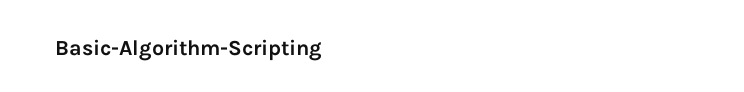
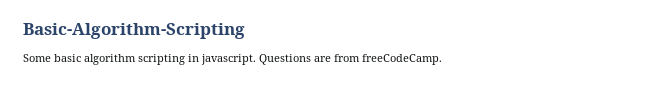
+ Some basic algorithm scripting in javascript. Questions are from freeCodeCamp.

